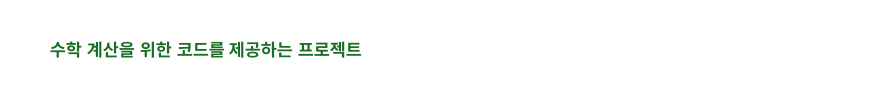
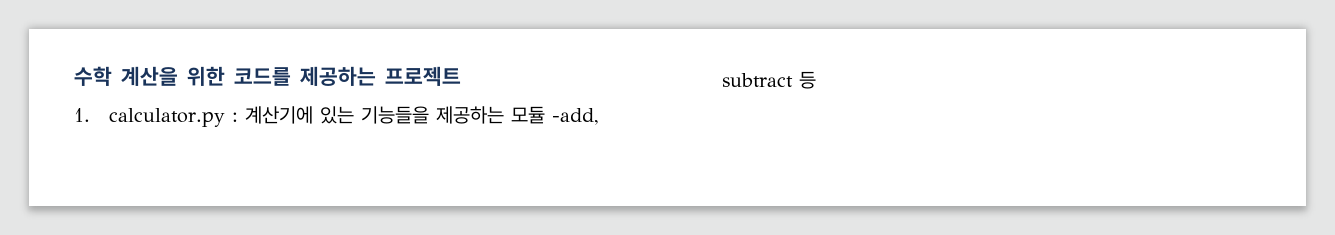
+ 1. calculator.py : 계산기에 있는 기능들을 제공하는 모듈 -add, subtract 등

